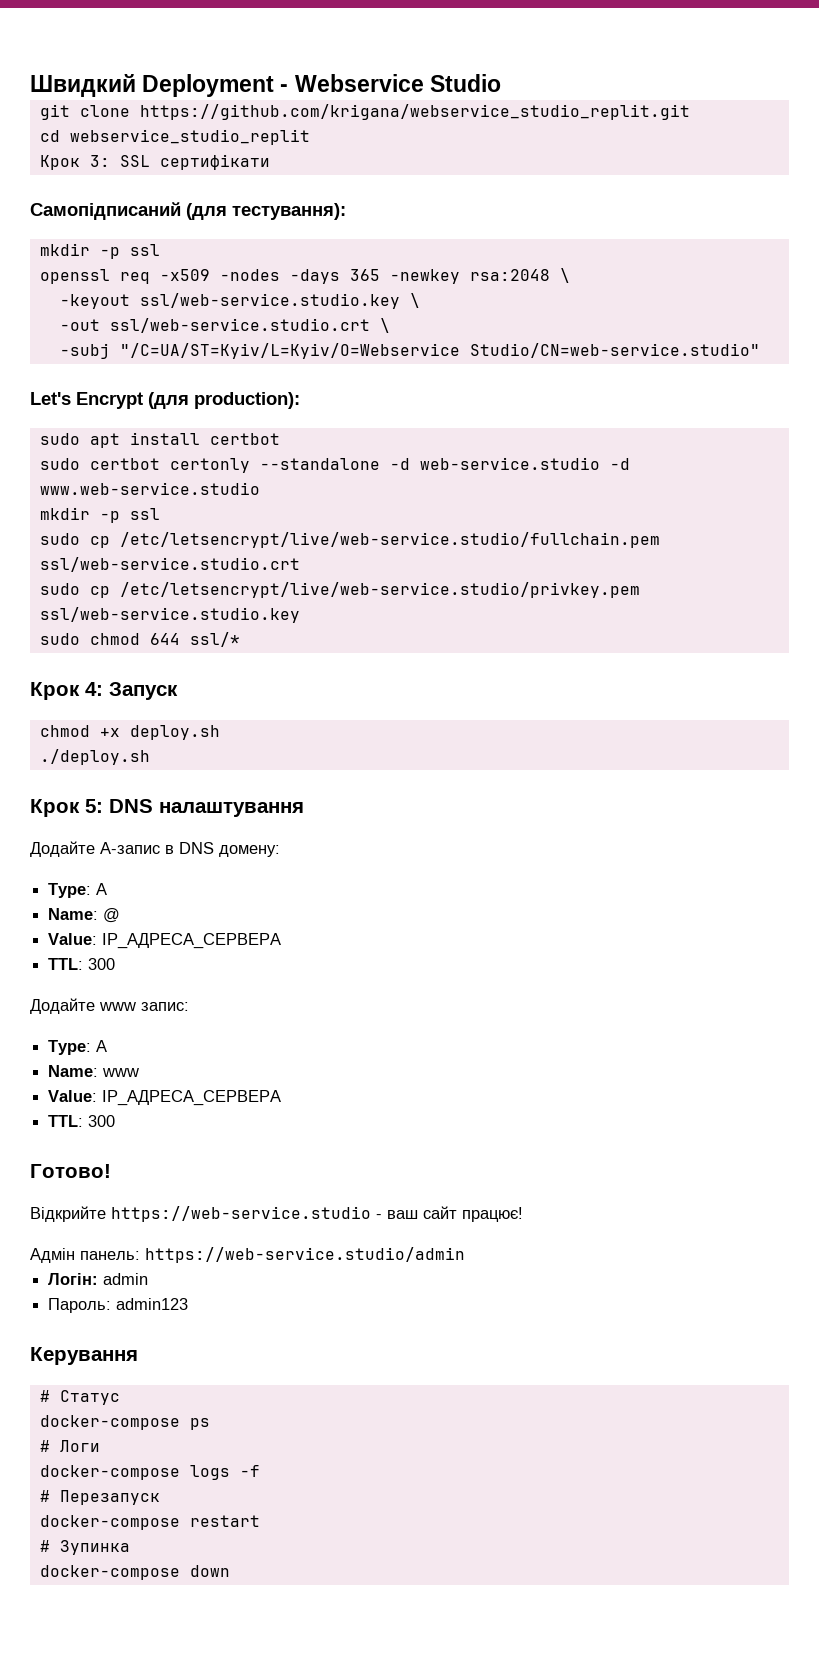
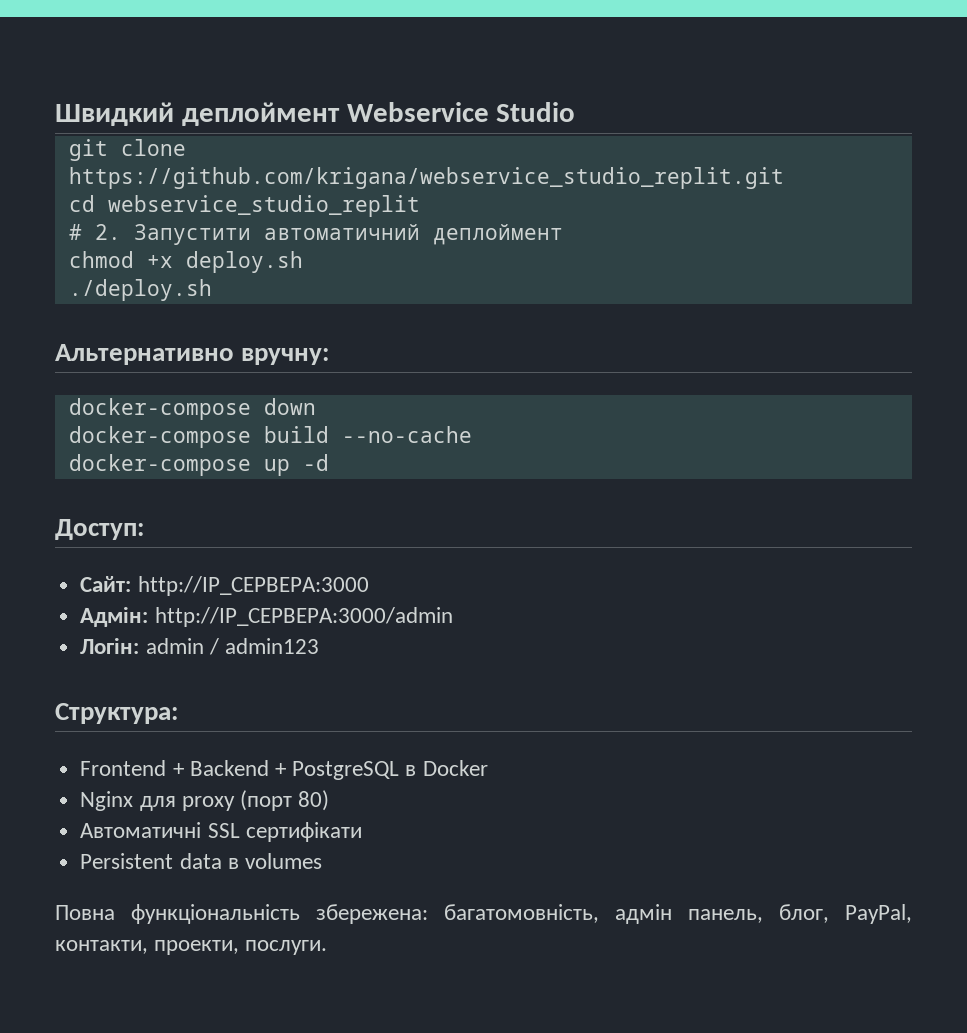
- Швидкий Deployment - Webservice Studio
+ Швидкий деплоймент Webservice Studio
- Крок 3: SSL сертифікати
- Самопідписаний (для тестування):
- mkdir -p ssl
- openssl req -x509 -nodes -days 365 -newkey rsa:2048 \
- -keyout ssl/web-service.studio.key \
- -out ssl/web-service.studio.crt \
- -subj "/C=UA/ST=Kyiv/L=Kyiv/O=Webservice Studio/CN=web-service.studio"
- Let's Encrypt (для production):
- sudo apt install certbot
- sudo certbot certonly --standalone -d web-service.studio -d www.web-service.studio
- mkdir -p ssl
- sudo cp /etc/letsencrypt/live/web-service.studio/fullchain.pem ssl/web-service.studio.crt
- sudo cp /etc/letsencrypt/live/web-service.studio/privkey.pem ssl/web-service.studio.key
- sudo chmod 644 ssl/*
- Крок 4: Запуск
+ # 2. Запустити автоматичний деплоймент
  chmod +x deploy.sh
  ./deploy.sh
- Крок 5: DNS налаштування
- Додайте A-запис в DNS домену:
- Type: A
- Name: @
- Value: IP_АДРЕСА_СЕРВЕРА
- TTL: 300
- Додайте www запис:
- Type: A
- Name: www
- Value: IP_АДРЕСА_СЕРВЕРА
- TTL: 300
- Готово!
- Відкрийте https://web-service.studio - ваш сайт працює!
- Адмін панель: https://web-service.studio/admin
+ Альтернативно вручну:
+ docker-compose down
+ docker-compose build --no-cache
+ docker-compose up -d
+ Доступ:
+ Сайт: http://IP_СЕРВЕРА:3000
+ Адмін: http://IP_СЕРВЕРА:3000/admin
- Логін: admin
- Пароль: admin123
+ Логін: admin / admin123
- Керування
- # Статус
- docker-compose ps
- # Логи
- docker-compose logs -f
- # Перезапуск
- docker-compose restart
- # Зупинка
- docker-compose down
+ Структура:
+ Frontend + Backend + PostgreSQL в Docker
+ Nginx для proxy (порт 80)
+ Автоматичні SSL сертифікати
+ Persistent data в volumes
+ Повна функціональність збережена: багатомовність, адмін панель, блог, PayPal, контакти, проекти, послуги.

